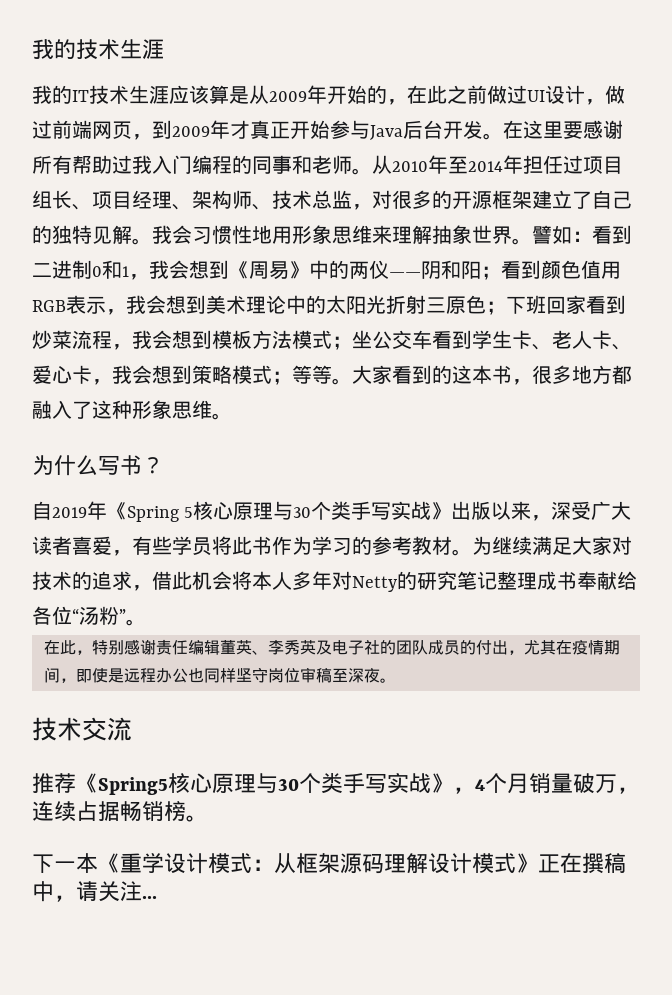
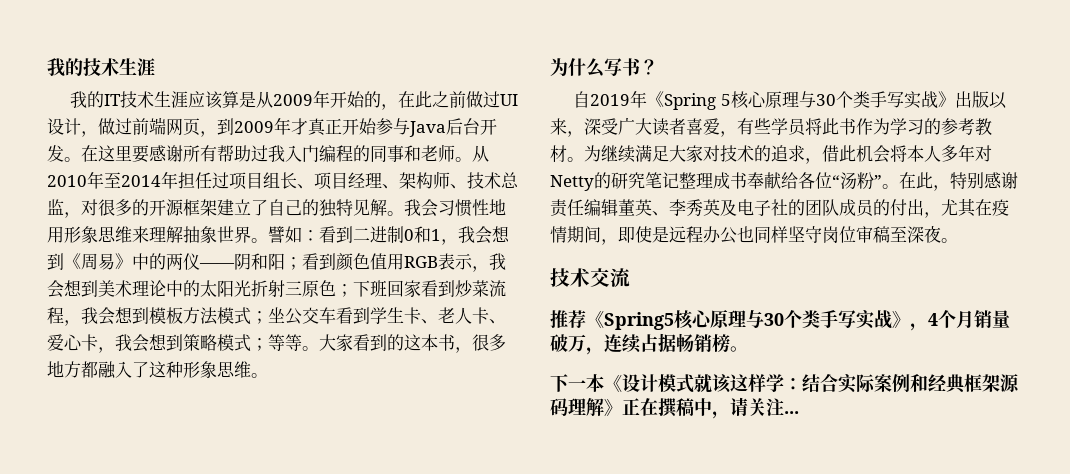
- 为继续满足大家对技术的追求，借此机会将本人多年对Netty的研究笔记整理成书奉献给各位“汤粉”。
- 在此，特别感谢责任编辑董英、李秀英及电子社的团队成员的付出，尤其在疫情期间，即使是远程办公也同样坚守岗位审稿至深夜。
+ 为继续满足大家对技术的追求，借此机会将本人多年对Netty的研究笔记整理成书奉献给各位“汤粉”。在此，特别感谢责任编辑董英、李秀英及电子社的团队成员的付出，尤其在疫情期间，即使是远程办公也同样坚守岗位审稿至深夜。
- 下一本《重学设计模式：从框架源码理解设计模式》正在撰稿中，请关注...
+ 下一本《设计模式就该这样学：结合实际案例和经典框架源码理解》正在撰稿中，请关注...

